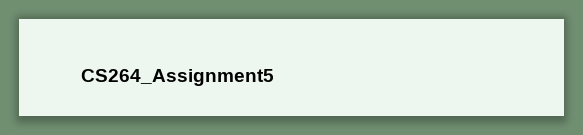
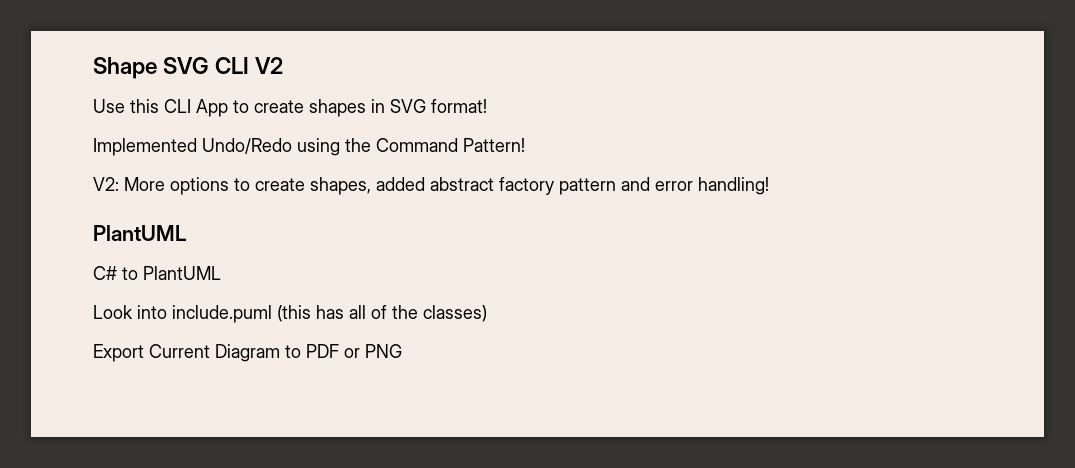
- CS264_Assignment5
+ Shape SVG CLI V2
+ Use this CLI App to create shapes in SVG format!
+ Implemented Undo/Redo using the Command Pattern!
+ V2: More options to create shapes, added abstract factory pattern and error handling!
+ PlantUML
+ C# to PlantUML
+ Look into include.puml (this has all of the classes)
+ Export Current Diagram to PDF or PNG

